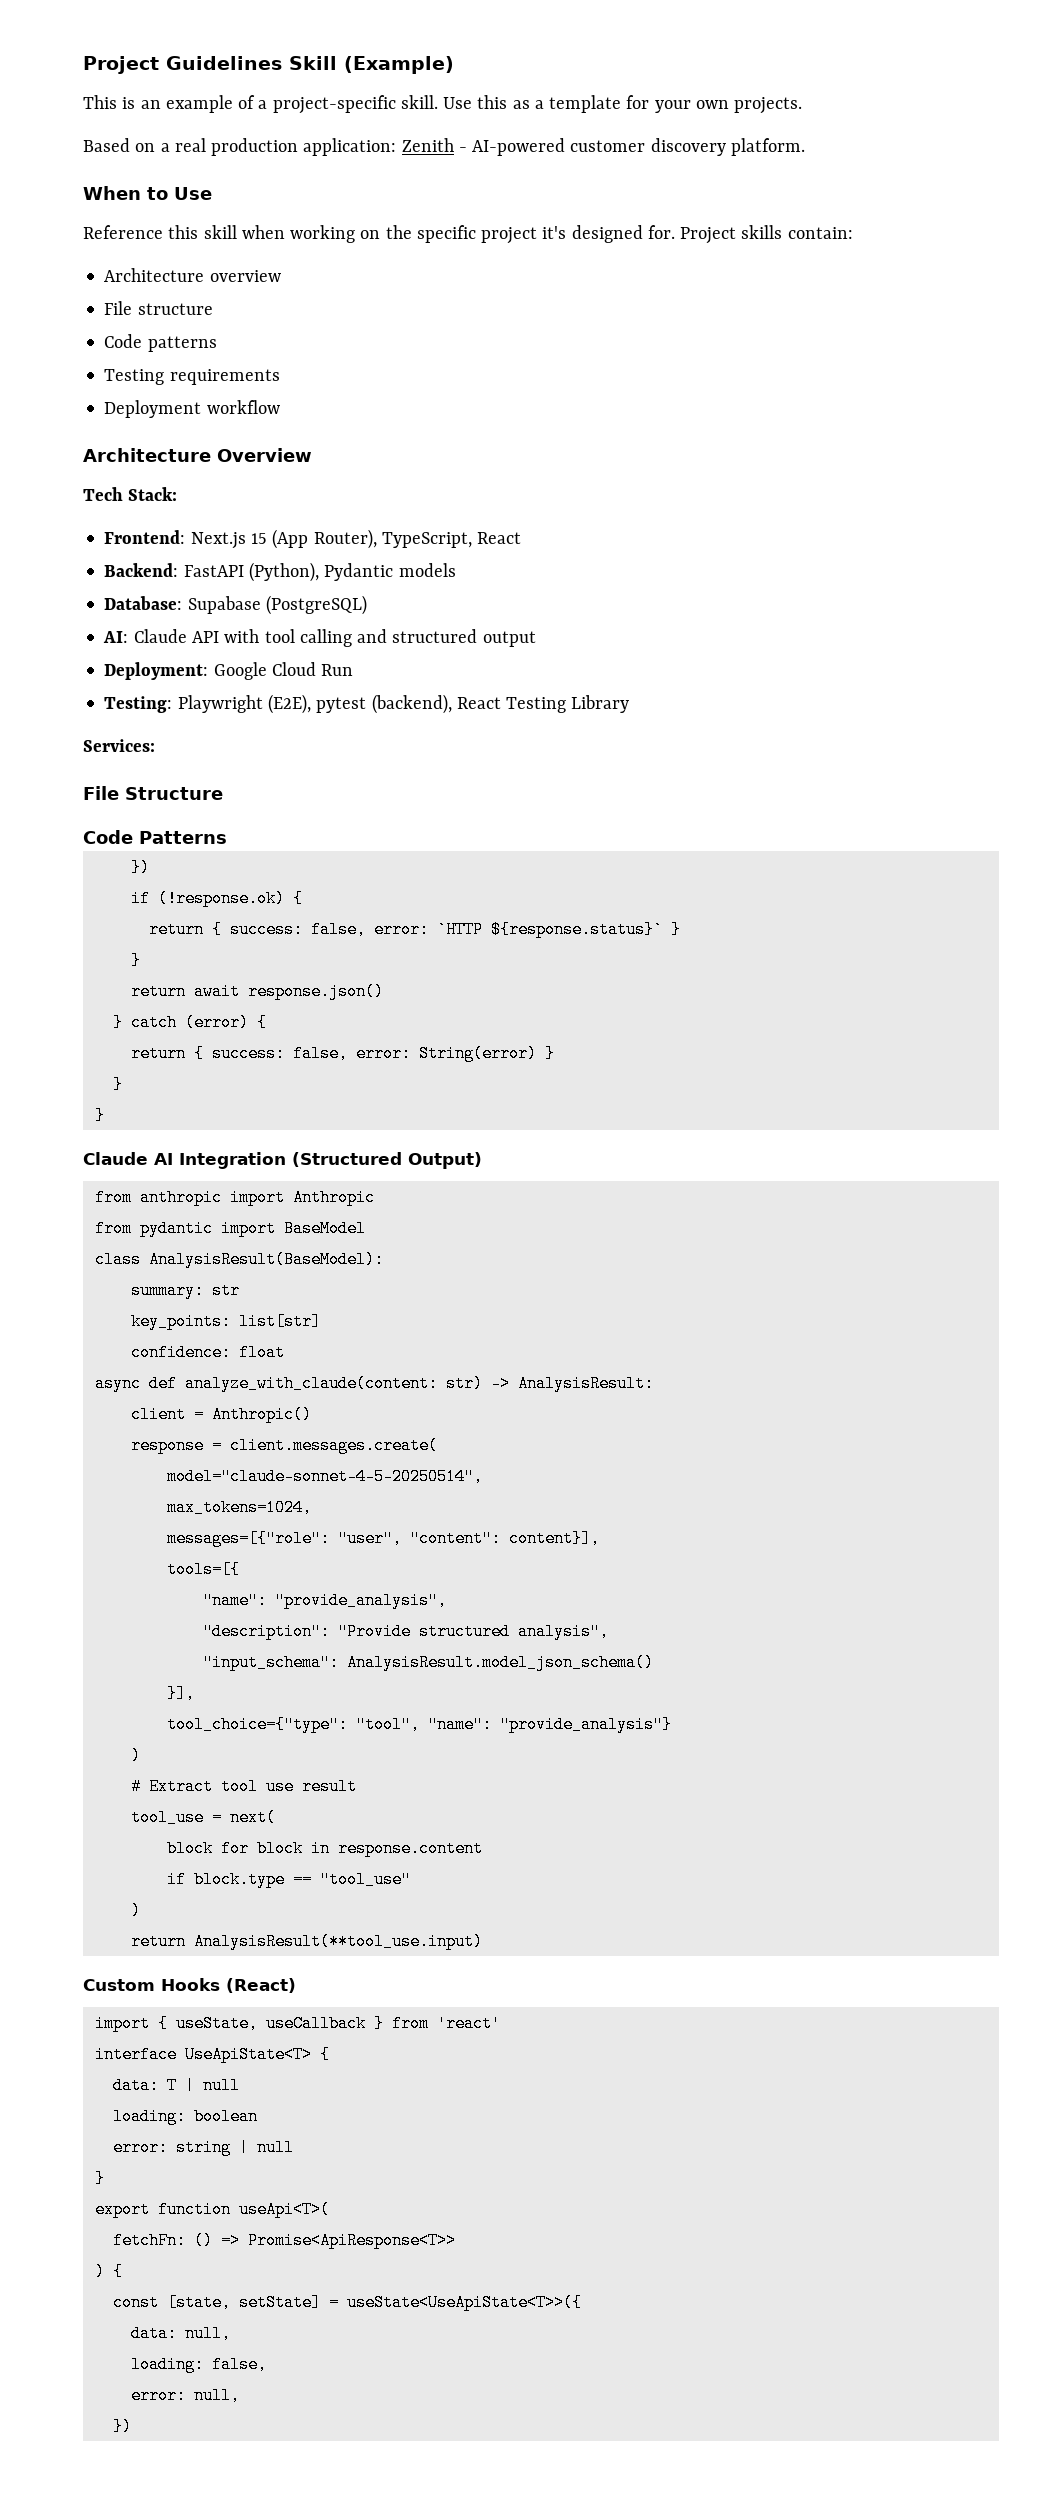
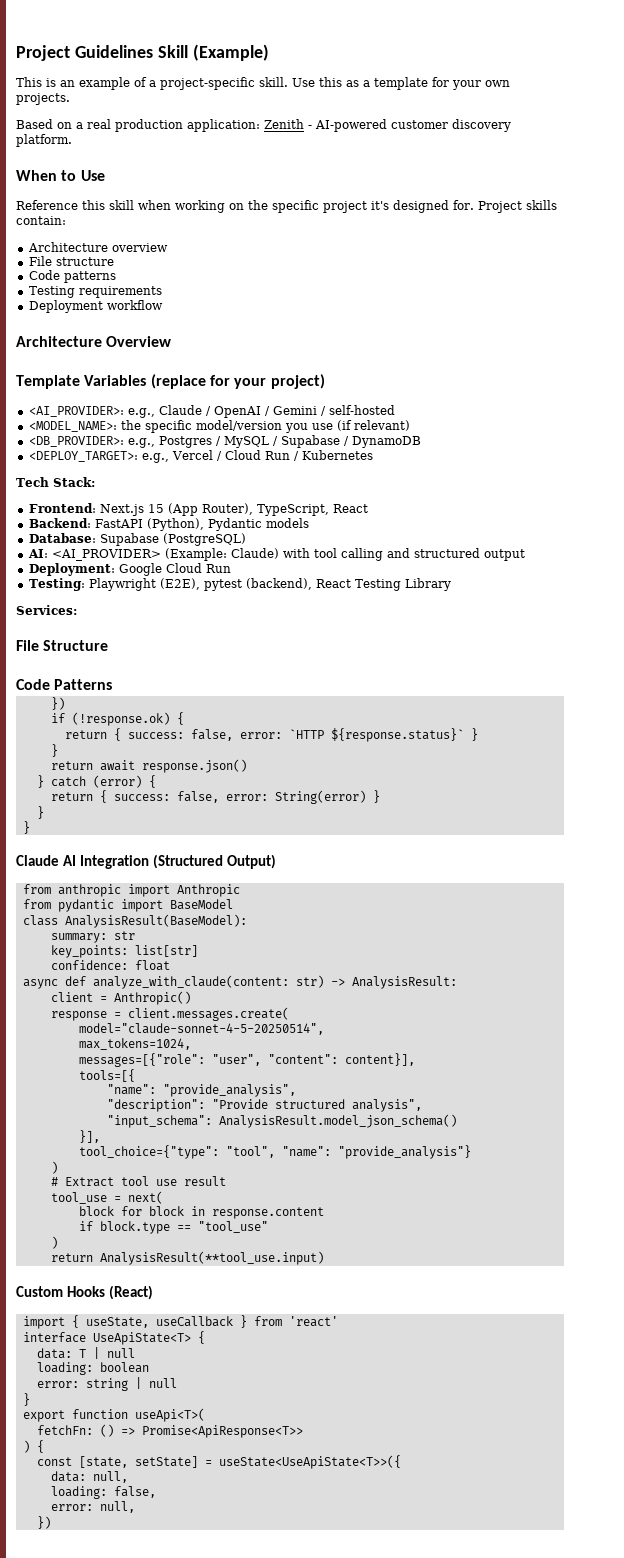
+ Template Variables (replace for your project)
+ <AI_PROVIDER>: e.g., Claude / OpenAI / Gemini / self-hosted
+ <MODEL_NAME>: the specific model/version you use (if relevant)
+ <DB_PROVIDER>: e.g., Postgres / MySQL / Supabase / DynamoDB
+ <DEPLOY_TARGET>: e.g., Vercel / Cloud Run / Kubernetes
- AI: Claude API with tool calling and structured output
+ AI: <AI_PROVIDER> (Example: Claude) with tool calling and structured output

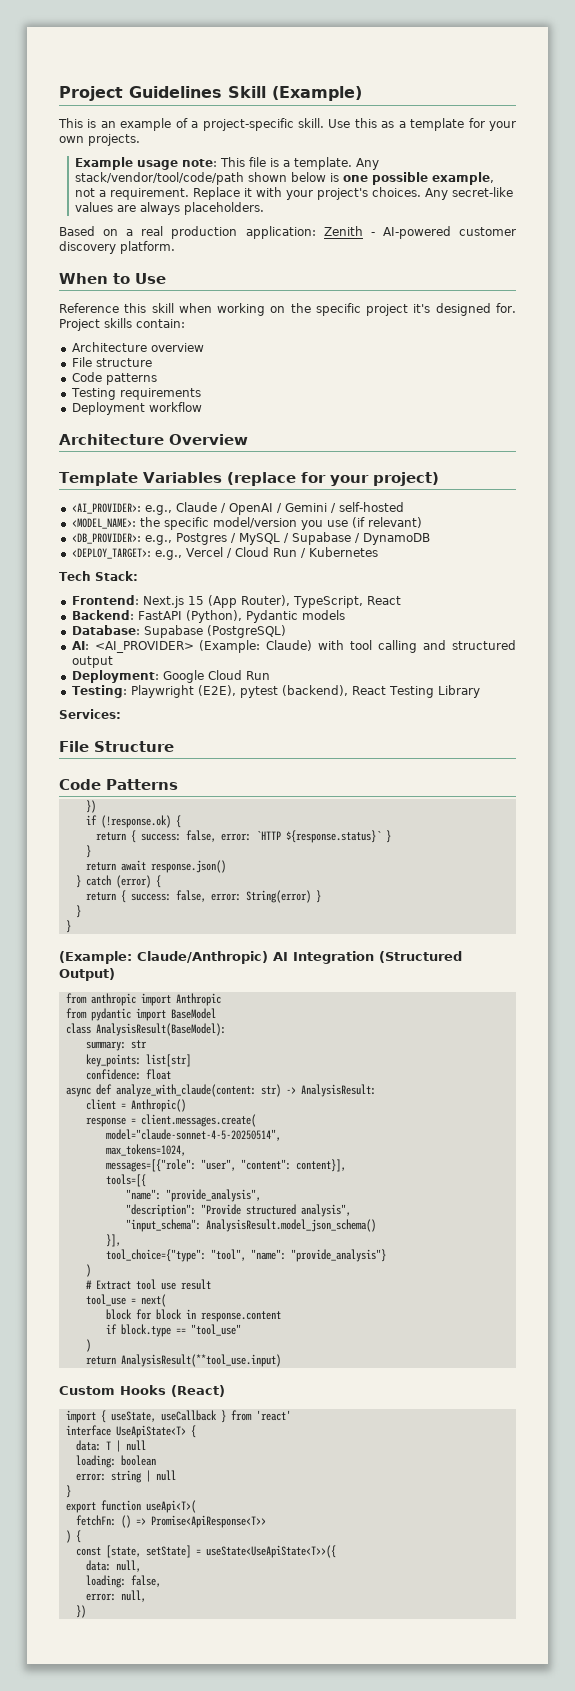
+ Example usage note: This file is a template. Any stack/vendor/tool/code/path shown below is one possible example, not a requirement. Replace it with your project's choices. Any secret-like values are always placeholders.
- Claude AI Integration (Structured Output)
+ (Example: Claude/Anthropic) AI Integration (Structured Output)

